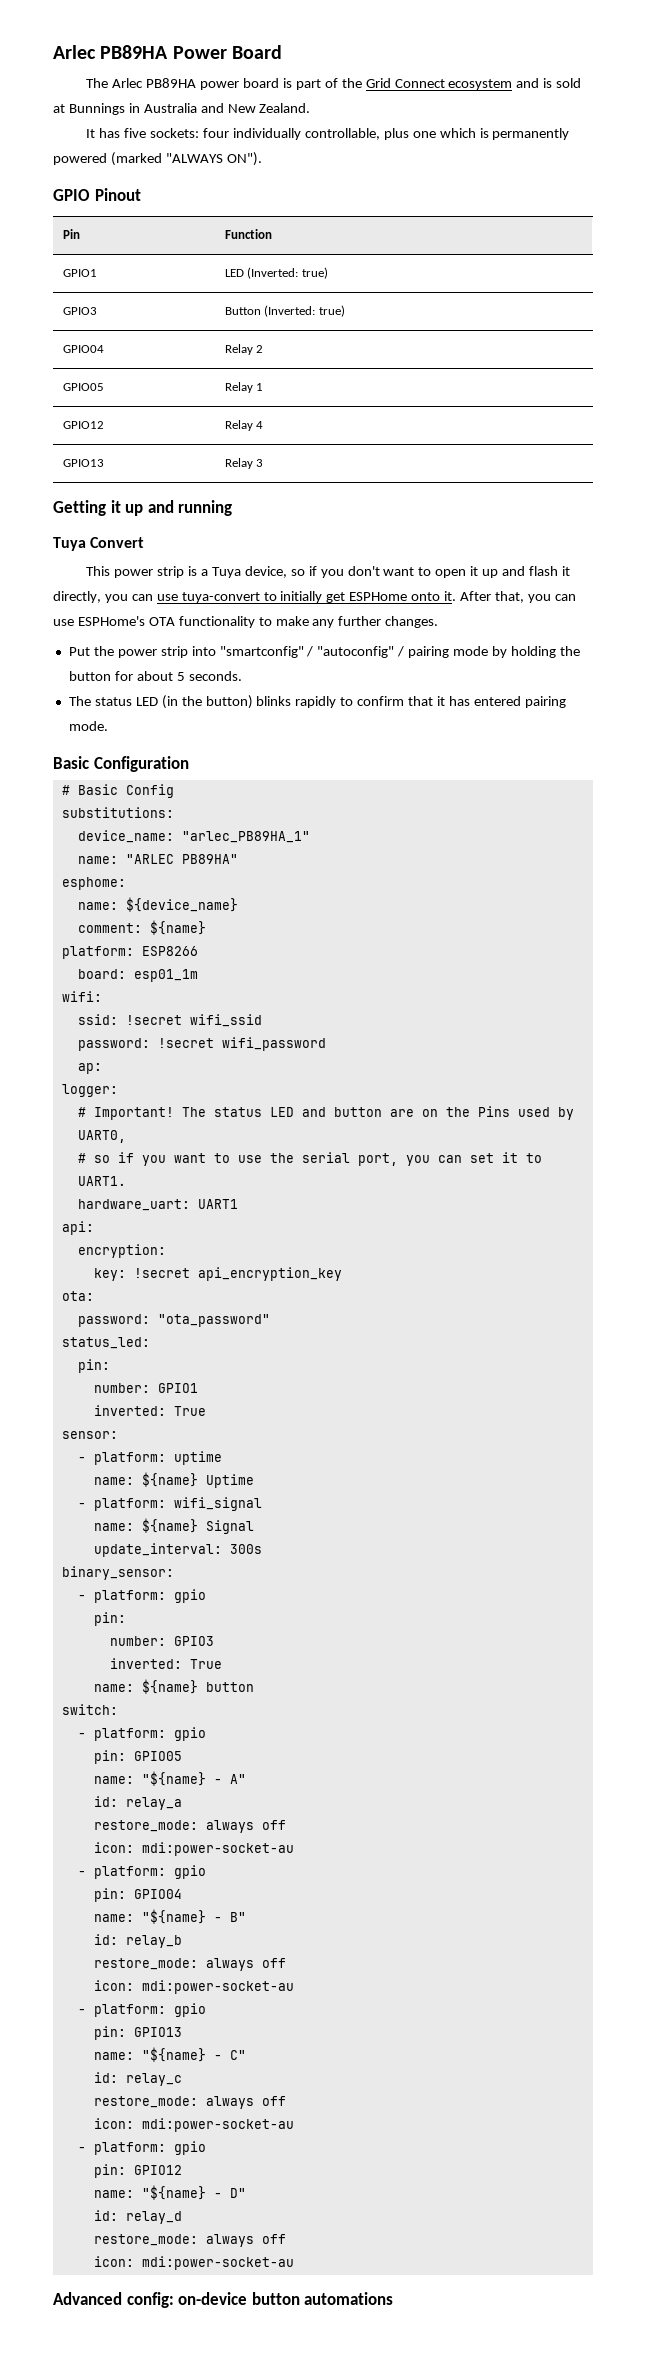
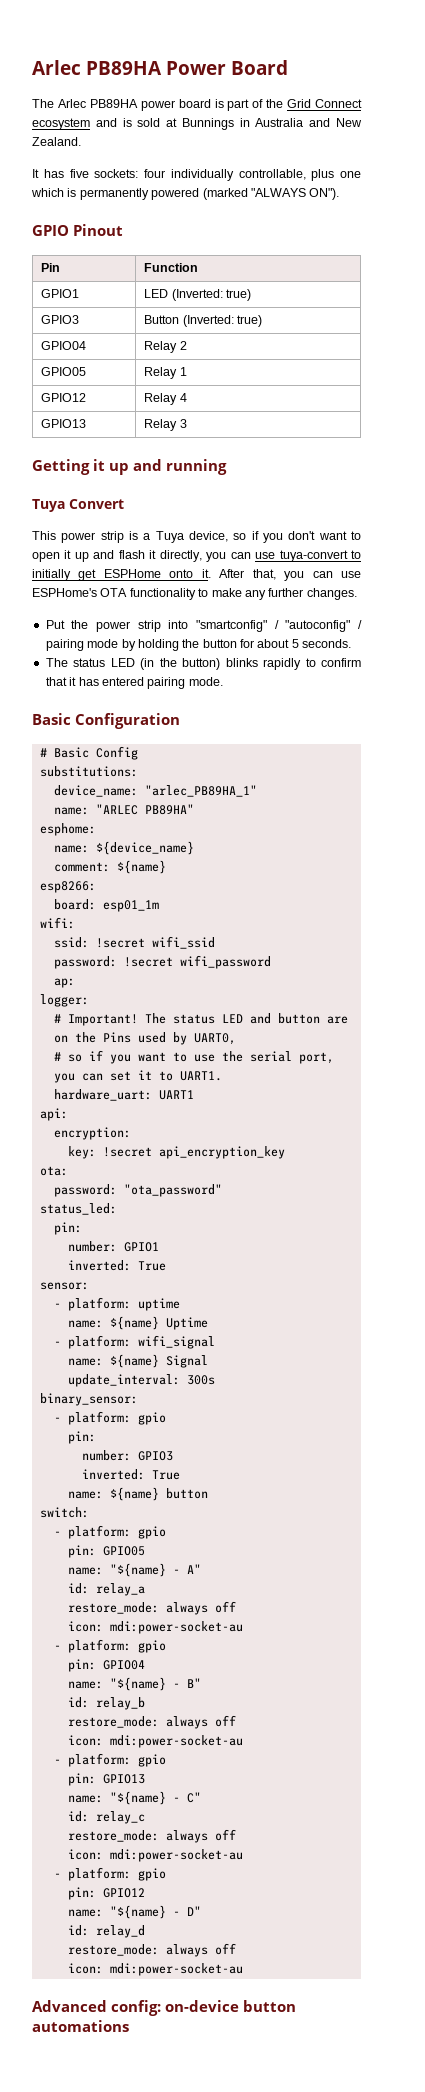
- platform: ESP8266
+ esp8266:

